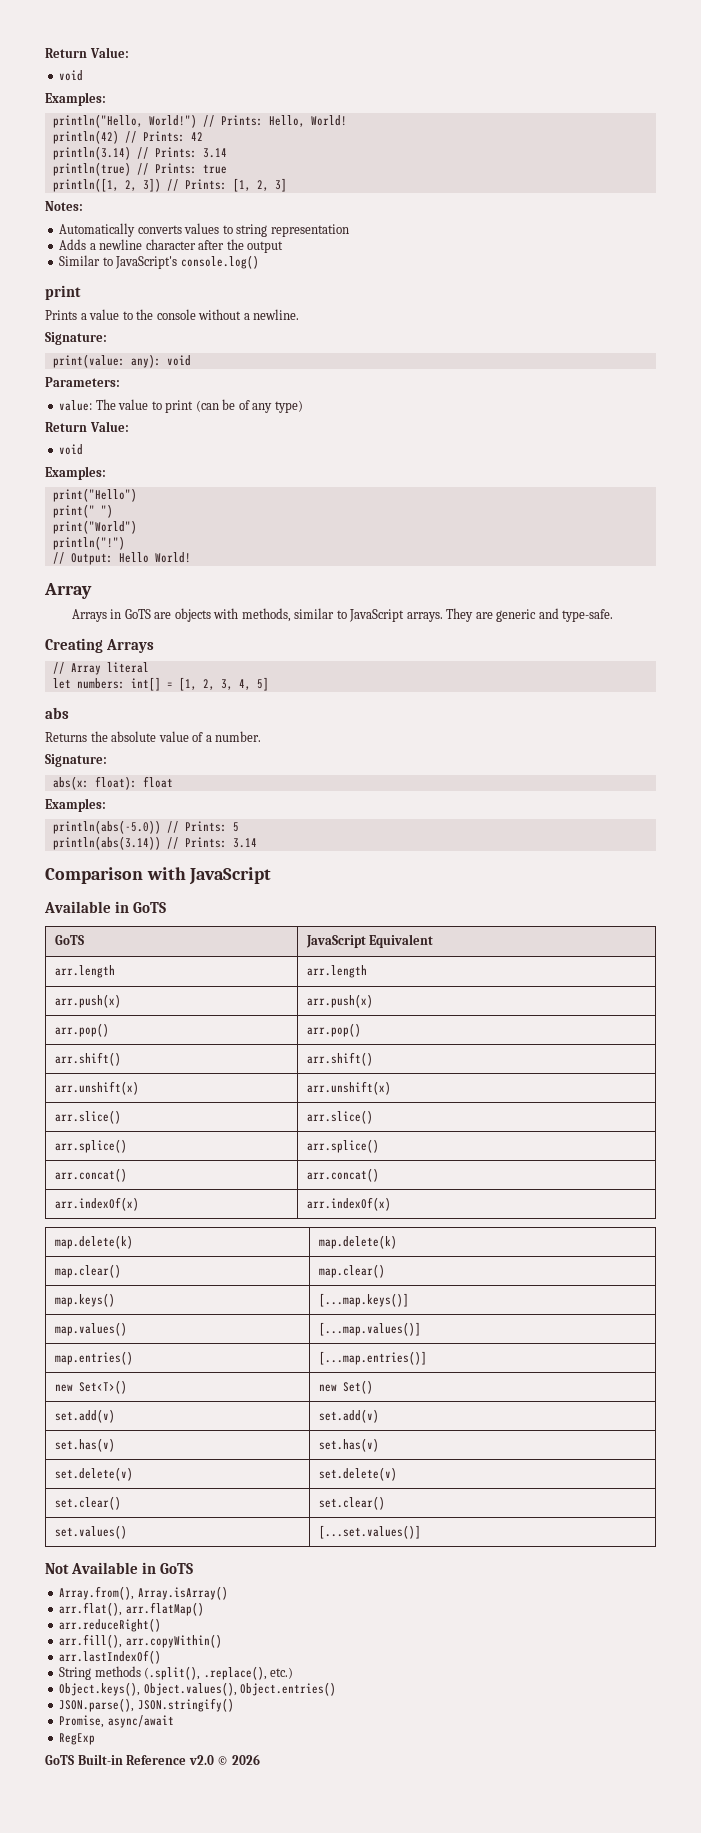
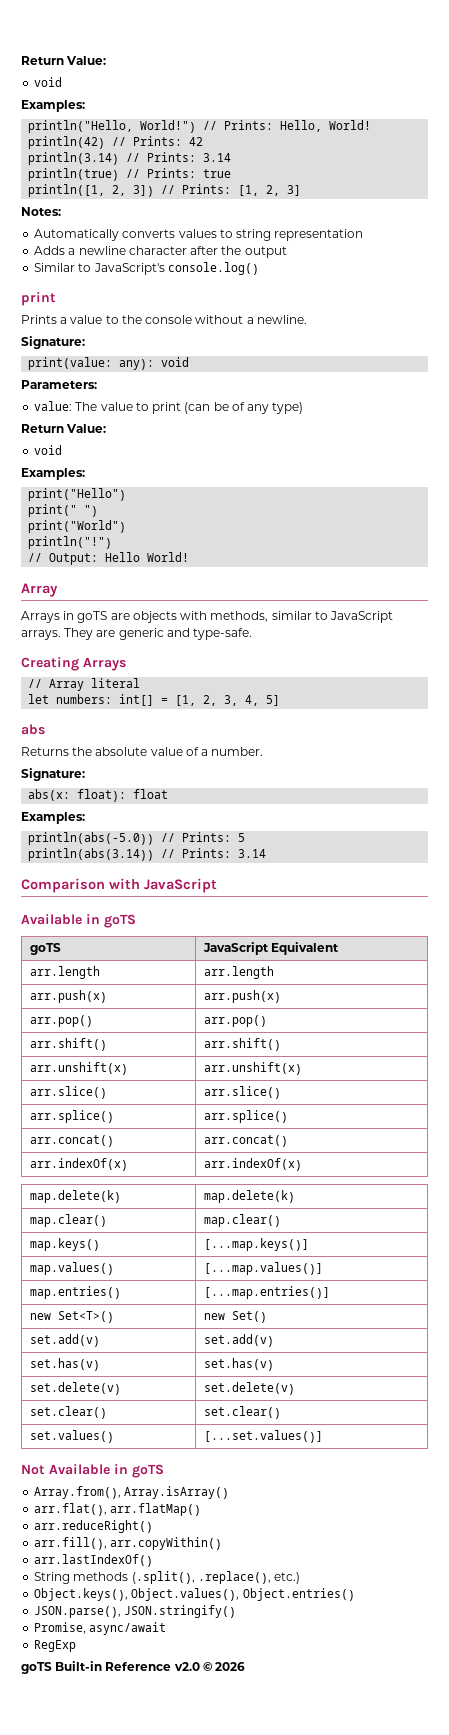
- Arrays in GoTS are objects with methods, similar to JavaScript arrays.
+ Arrays in goTS are objects with methods, similar to JavaScript arrays.
  Comparison with JavaScript
- Available in GoTS
- GoTS | JavaScript Equivalent
+ Available in goTS
+ goTS | JavaScript Equivalent
- Not Available in GoTS
+ Not Available in goTS
- GoTS Built-in Reference v2.0 © 2026
+ goTS Built-in Reference v2.0 © 2026

